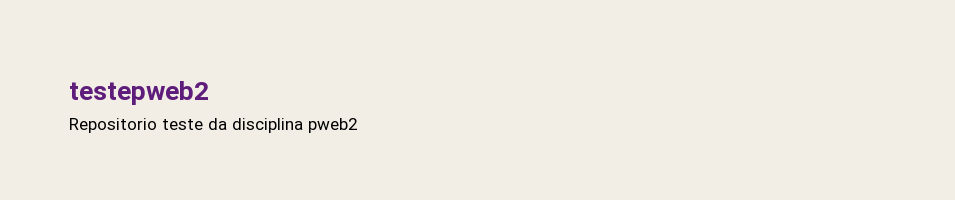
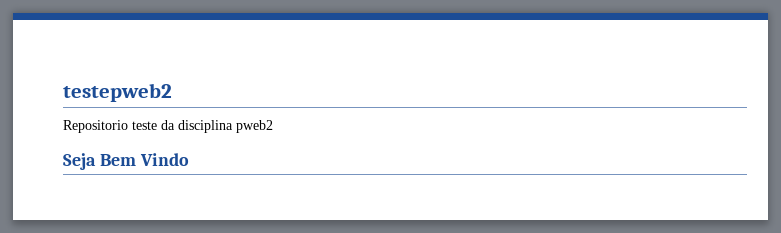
+ Seja Bem Vindo

